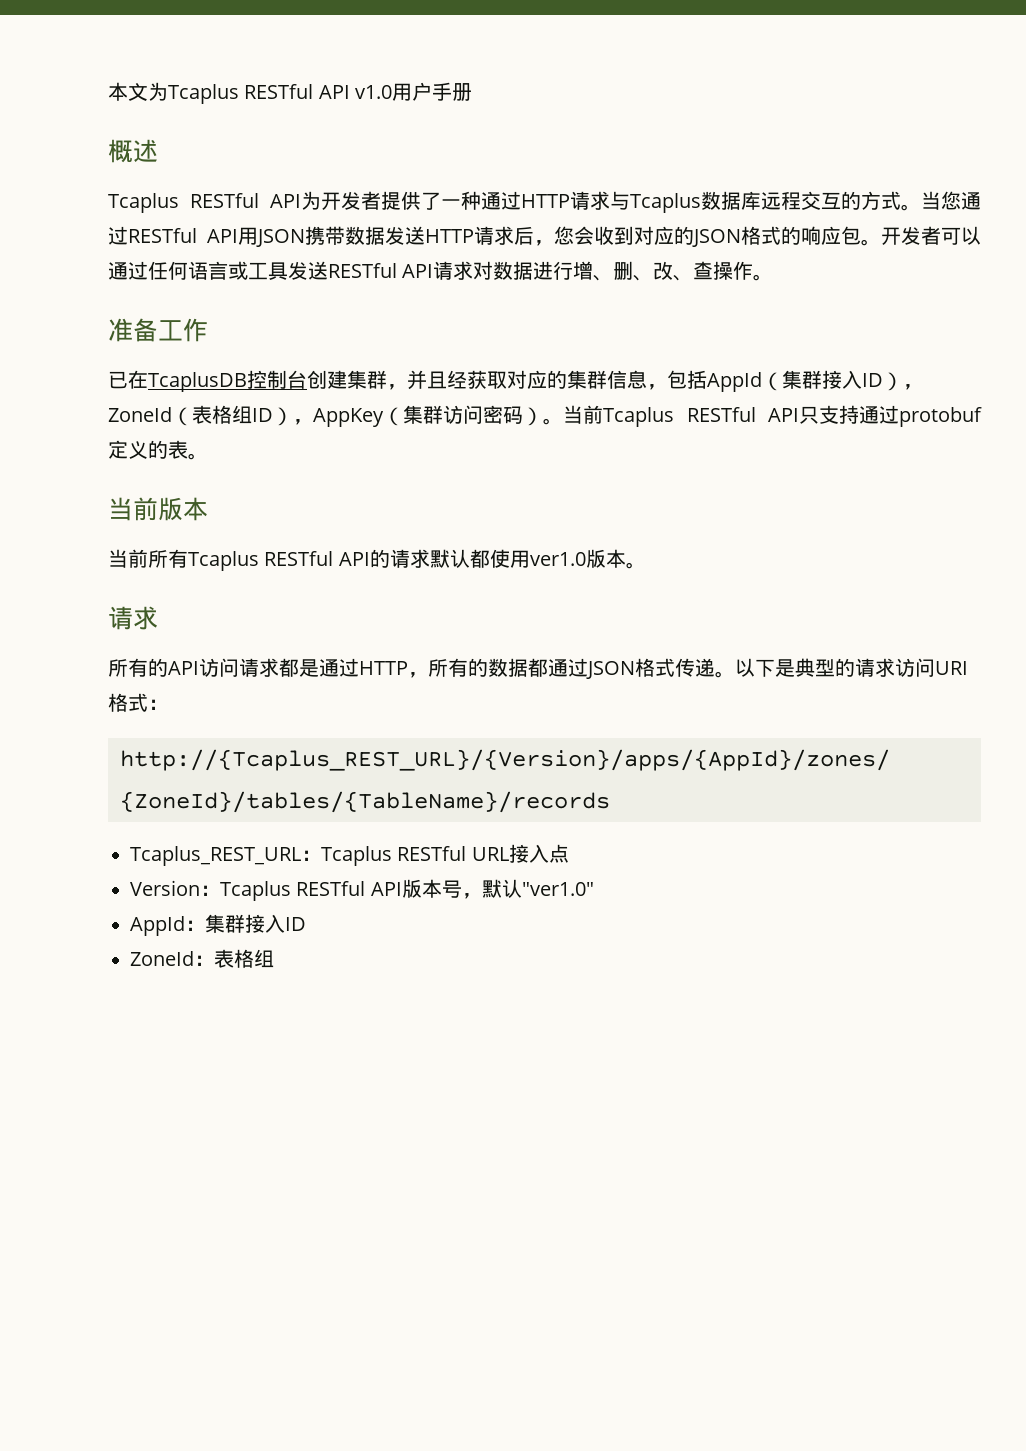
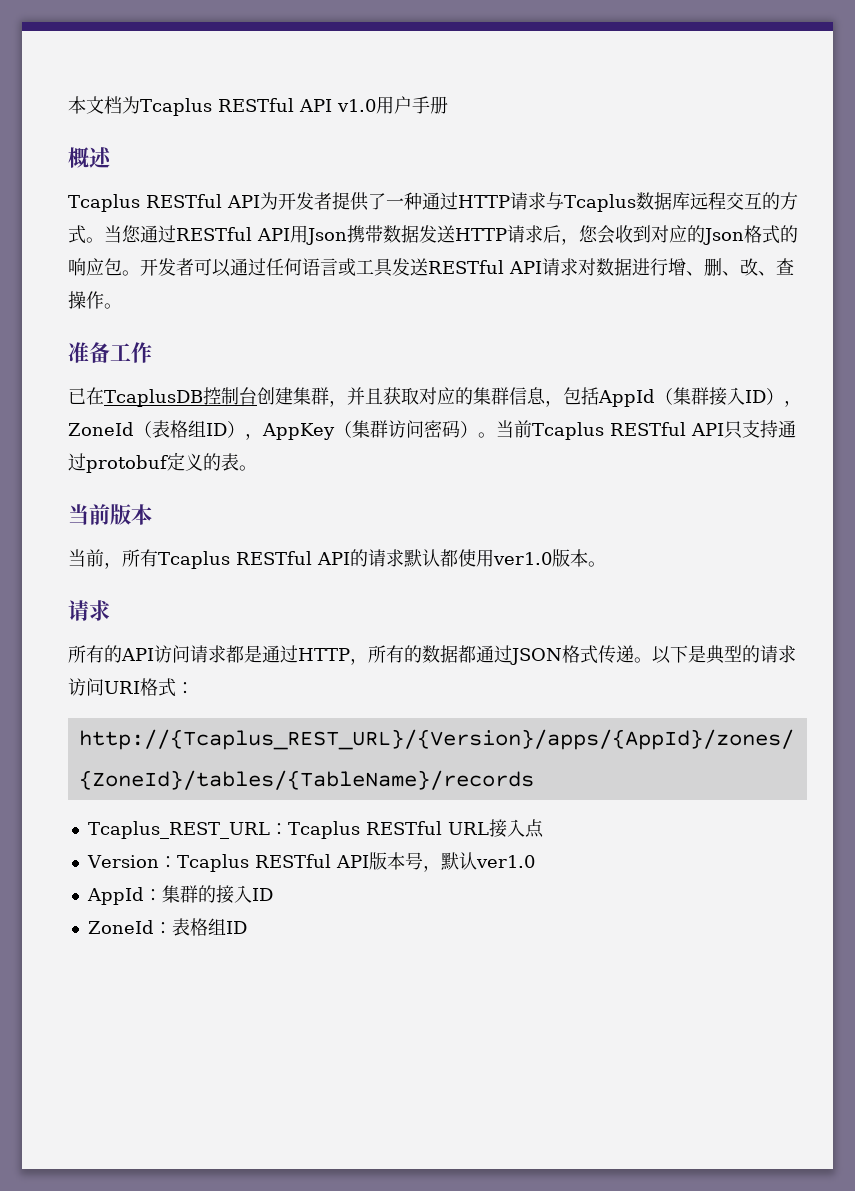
- 本文为Tcaplus RESTful API v1.0用户手册
+ 本文档为Tcaplus RESTful API v1.0用户手册
- 当您通过RESTful API用JSON携带数据发送HTTP请求后，您会收到对应的JSON格式的响应包。
+ 当您通过RESTful API用Json携带数据发送HTTP请求后，您会收到对应的Json格式的响应包。
- 已在TcaplusDB控制台创建集群，并且经获取对应的集群信息，包括AppId（集群接入ID），ZoneId（表格组ID），AppKey（集群访问密码）。
+ 已在TcaplusDB控制台创建集群，并且获取对应的集群信息，包括AppId（集群接入ID），ZoneId（表格组ID），AppKey（集群访问密码）。
- 当前所有Tcaplus RESTful API的请求默认都使用ver1.0版本。
+ 当前，所有Tcaplus RESTful API的请求默认都使用ver1.0版本。
- Version：Tcaplus RESTful API版本号，默认"ver1.0"
+ Version：Tcaplus RESTful API版本号，默认ver1.0
- AppId：集群接入ID
+ AppId：集群的接入ID
- ZoneId：表格组
+ ZoneId：表格组ID

